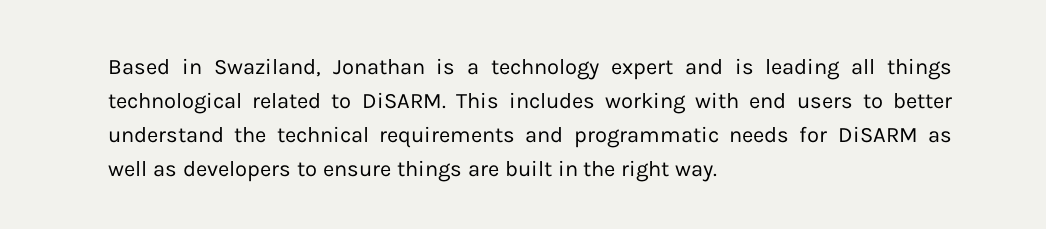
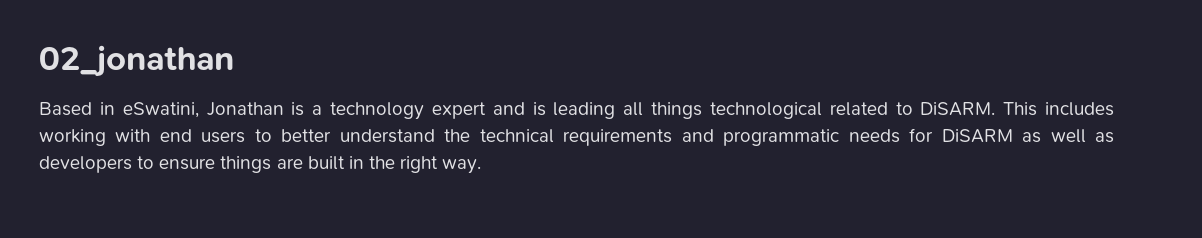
+ 02_jonathan
- Based in Swaziland, Jonathan is a technology expert and is leading all things technological related to DiSARM.
+ Based in eSwatini, Jonathan is a technology expert and is leading all things technological related to DiSARM.

